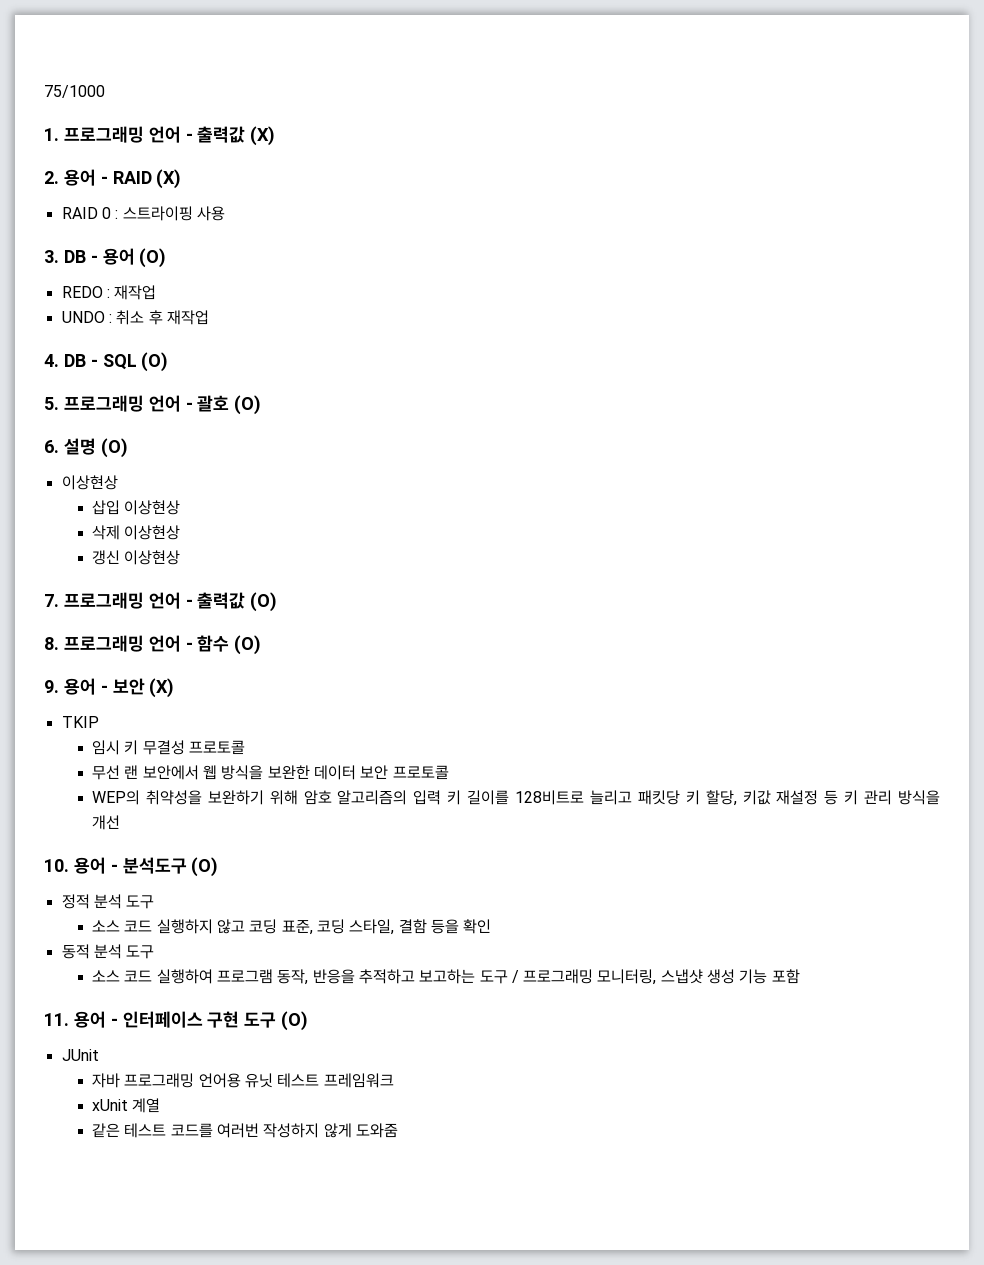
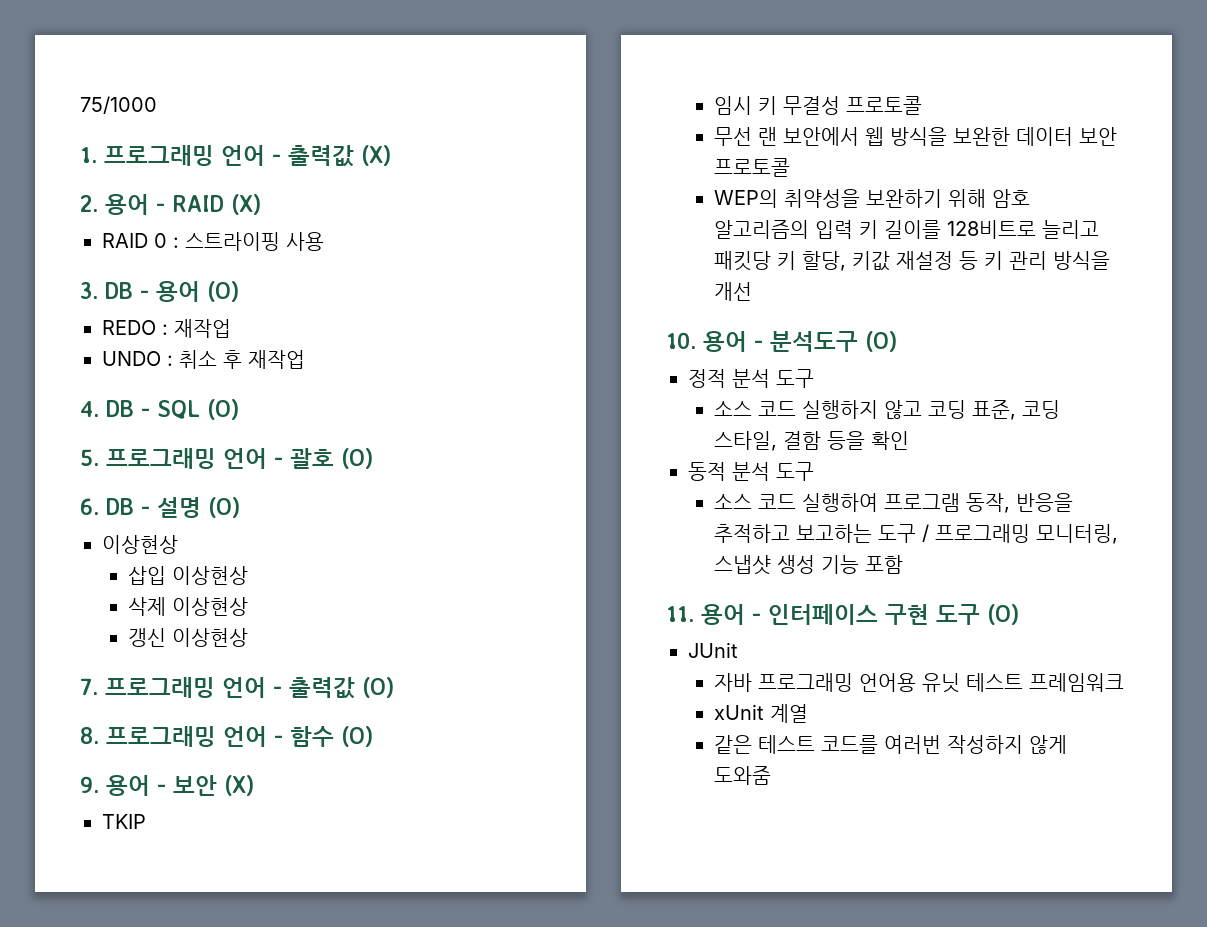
- 6. 설명 (O)
+ 6. DB - 설명 (O)

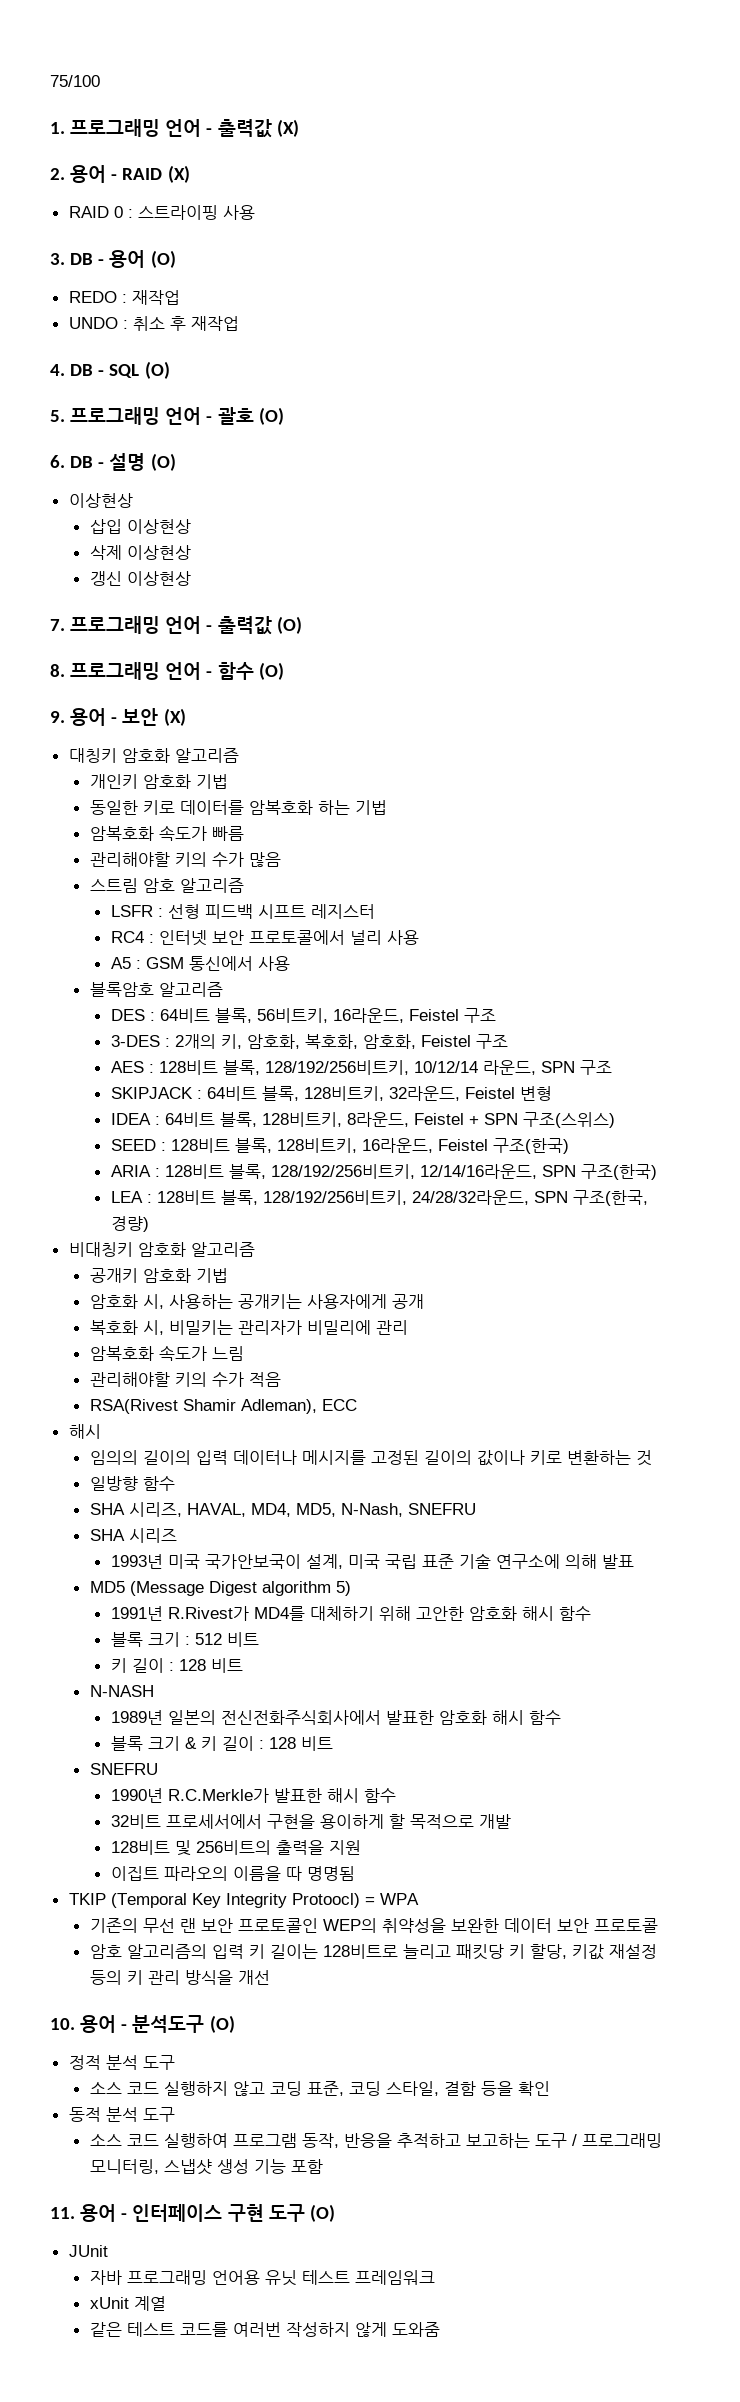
- 75/1000
+ 75/100
- TKIP
- 임시 키 무결성 프로토콜
- 무선 랜 보안에서 웹 방식을 보완한 데이터 보안 프로토콜
+ 대칭키 암호화 알고리즘
+ 개인키 암호화 기법
+ 동일한 키로 데이터를 암복호화 하는 기법
+ 암복호화 속도가 빠름
+ 관리해야할 키의 수가 많음
+ 스트림 암호 알고리즘
+ LSFR : 선형 피드백 시프트 레지스터
+ RC4 : 인터넷 보안 프로토콜에서 널리 사용
+ A5 : GSM 통신에서 사용
+ 블록암호 알고리즘
+ DES : 64비트 블록, 56비트키, 16라운드, Feistel 구조
+ 3-DES : 2개의 키, 암호화, 복호화, 암호화, Feistel 구조
+ AES : 128비트 블록, 128/192/256비트키, 10/12/14 라운드, SPN 구조
+ SKIPJACK : 64비트 블록, 128비트키, 32라운드, Feistel 변형
+ IDEA : 64비트 블록, 128비트키, 8라운드, Feistel + SPN 구조(스위스)
+ SEED : 128비트 블록, 128비트키, 16라운드, Feistel 구조(한국)
+ ARIA : 128비트 블록, 128/192/256비트키, 12/14/16라운드, SPN 구조(한국)
+ LEA : 128비트 블록, 128/192/256비트키, 24/28/32라운드, SPN 구조(한국, 경량)
+ 비대칭키 암호화 알고리즘
+ 공개키 암호화 기법
+ 암호화 시, 사용하는 공개키는 사용자에게 공개
+ 복호화 시, 비밀키는 관리자가 비밀리에 관리
+ 암복호화 속도가 느림
+ 관리해야할 키의 수가 적음
+ RSA(Rivest Shamir Adleman), ECC
+ 해시
+ 임의의 길이의 입력 데이터나 메시지를 고정된 길이의 값이나 키로 변환하는 것
+ 일방향 함수
+ SHA 시리즈, HAVAL, MD4, MD5, N-Nash, SNEFRU
+ SHA 시리즈
+ 1993년 미국 국가안보국이 설계, 미국 국립 표준 기술 연구소에 의해 발표
+ MD5 (Message Digest algorithm 5)
+ 1991년 R.Rivest가 MD4를 대체하기 위해 고안한 암호화 해시 함수
+ 블록 크기 : 512 비트
+ 키 길이 : 128 비트
+ N-NASH
+ 1989년 일본의 전신전화주식회사에서 발표한 암호화 해시 함수
+ 블록 크기 & 키 길이 : 128 비트
+ SNEFRU
+ 1990년 R.C.Merkle가 발표한 해시 함수
+ 32비트 프로세서에서 구현을 용이하게 할 목적으로 개발
+ 128비트 및 256비트의 출력을 지원
+ 이집트 파라오의 이름을 따 명명됨
+ TKIP (Temporal Key Integrity Protoocl) = WPA
+ 기존의 무선 랜 보안 프로토콜인 WEP의 취약성을 보완한 데이터 보안 프로토콜
- WEP의 취약성을 보완하기 위해 암호 알고리즘의 입력 키 길이를 128비트로 늘리고 패킷당 키 할당, 키값 재설정 등 키 관리 방식을 개선
+ 암호 알고리즘의 입력 키 길이는 128비트로 늘리고 패킷당 키 할당, 키값 재설정 등의 키 관리 방식을 개선

